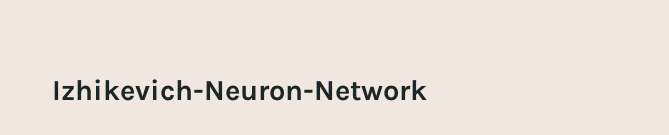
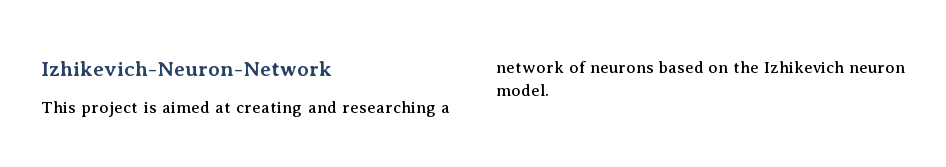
+ This project is aimed at creating and researching a network of neurons based on the Izhikevich neuron model.

